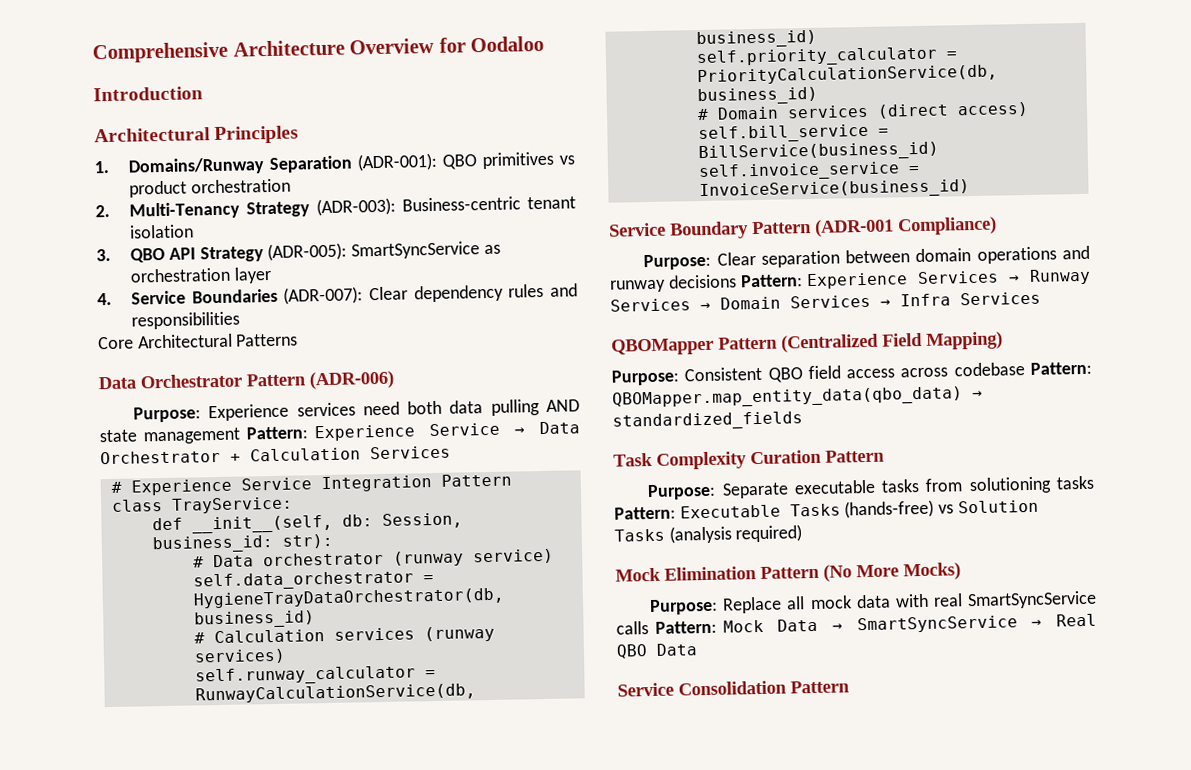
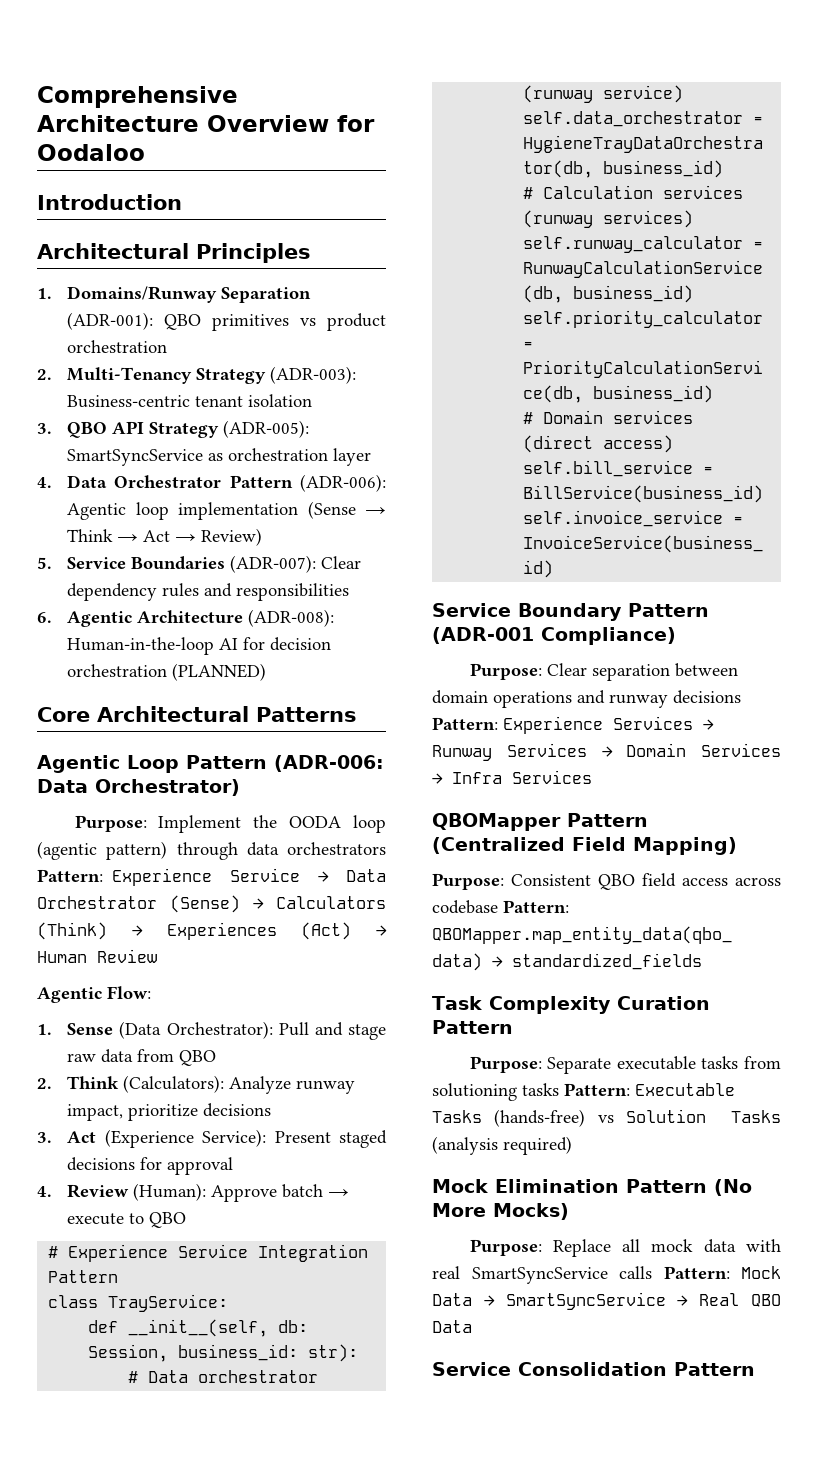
- 4. Service Boundaries (ADR-007): Clear dependency rules and responsibilities
+ 4. Data Orchestrator Pattern (ADR-006): Agentic loop implementation (Sense → Think → Act → Review)
+ 5. Service Boundaries (ADR-007): Clear dependency rules and responsibilities
+ 6. Agentic Architecture (ADR-008): Human-in-the-loop AI for decision orchestration (PLANNED)
  Core Architectural Patterns
- Data Orchestrator Pattern (ADR-006)
- Purpose: Experience services need both data pulling AND state management Pattern: Experience Service → Data Orchestrator + Calculation Services
+ Agentic Loop Pattern (ADR-006: Data Orchestrator)
+ Purpose: Implement the OODA loop (agentic pattern) through data orchestrators Pattern: Experience Service → Data Orchestrator (Sense) → Calculators (Think) → Experiences (Act) → Human Review
+ Agentic Flow:
+ 1. Sense (Data Orchestrator): Pull and stage raw data from QBO
+ 2. Think (Calculators): Analyze runway impact, prioritize decisions
+ 3. Act (Experience Service): Present staged decisions for approval
+ 4. Review (Human): Approve batch → execute to QBO

